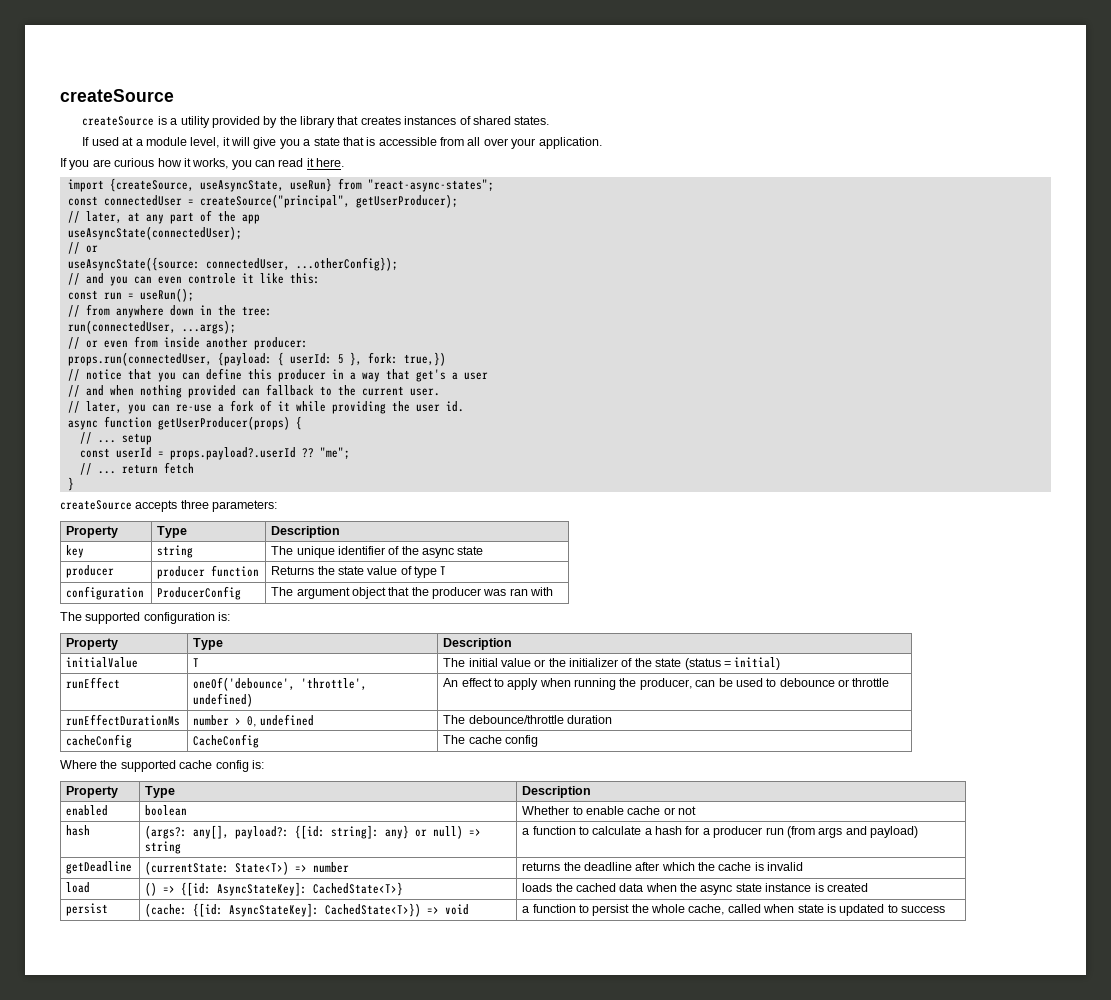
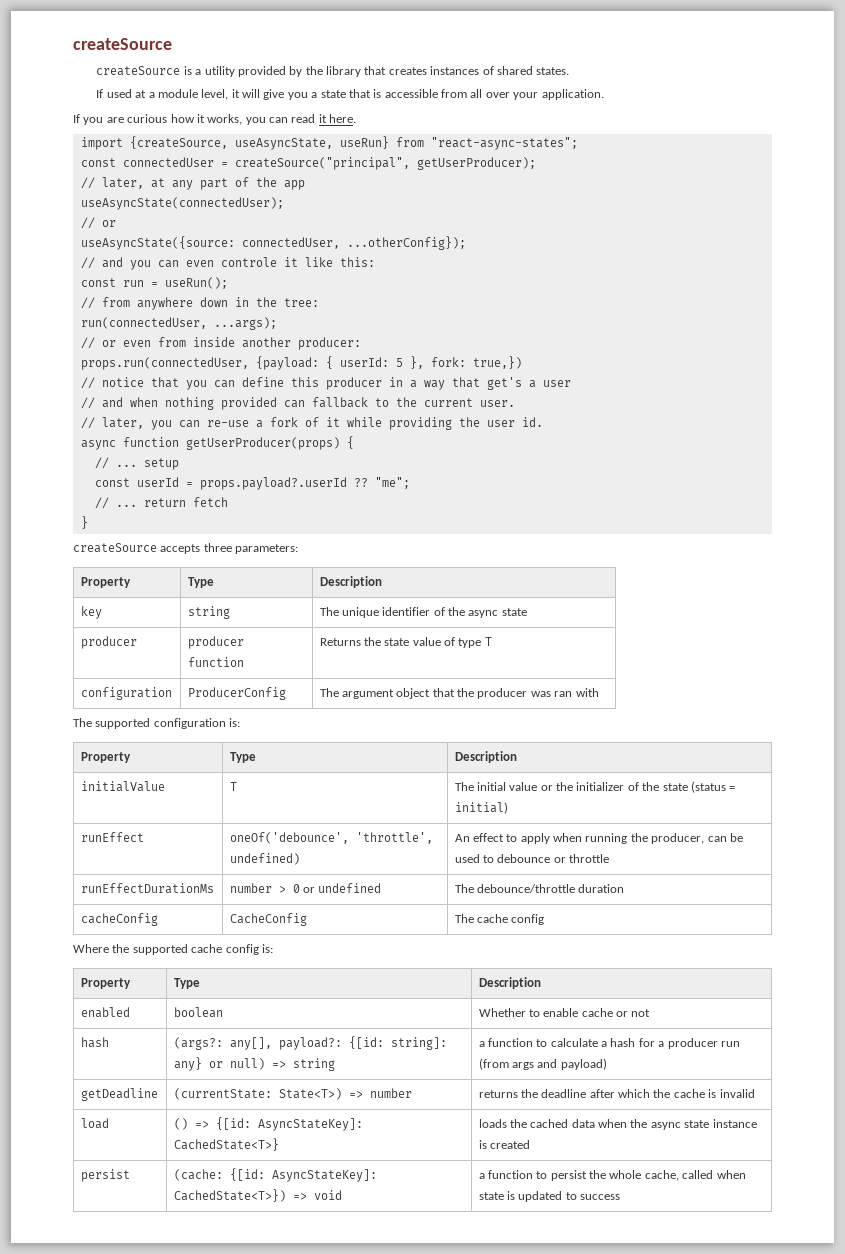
- runEffectDurationMs | number > 0, undefined | The debounce/throttle duration
+ runEffectDurationMs | number > 0 or undefined | The debounce/throttle duration

